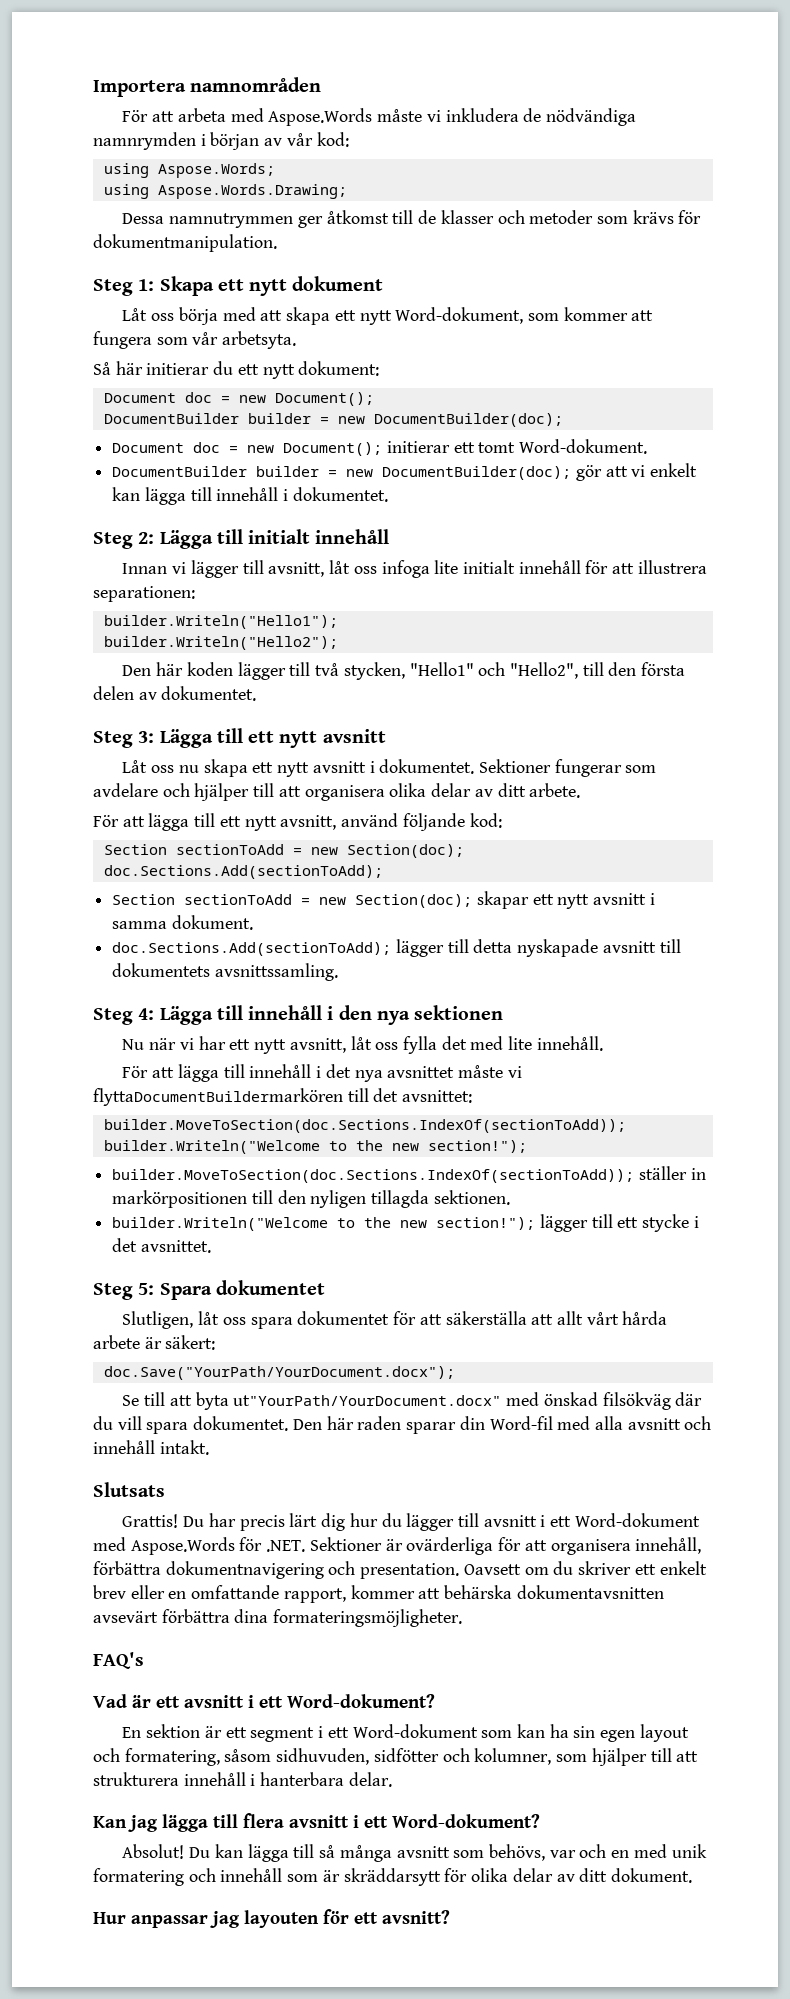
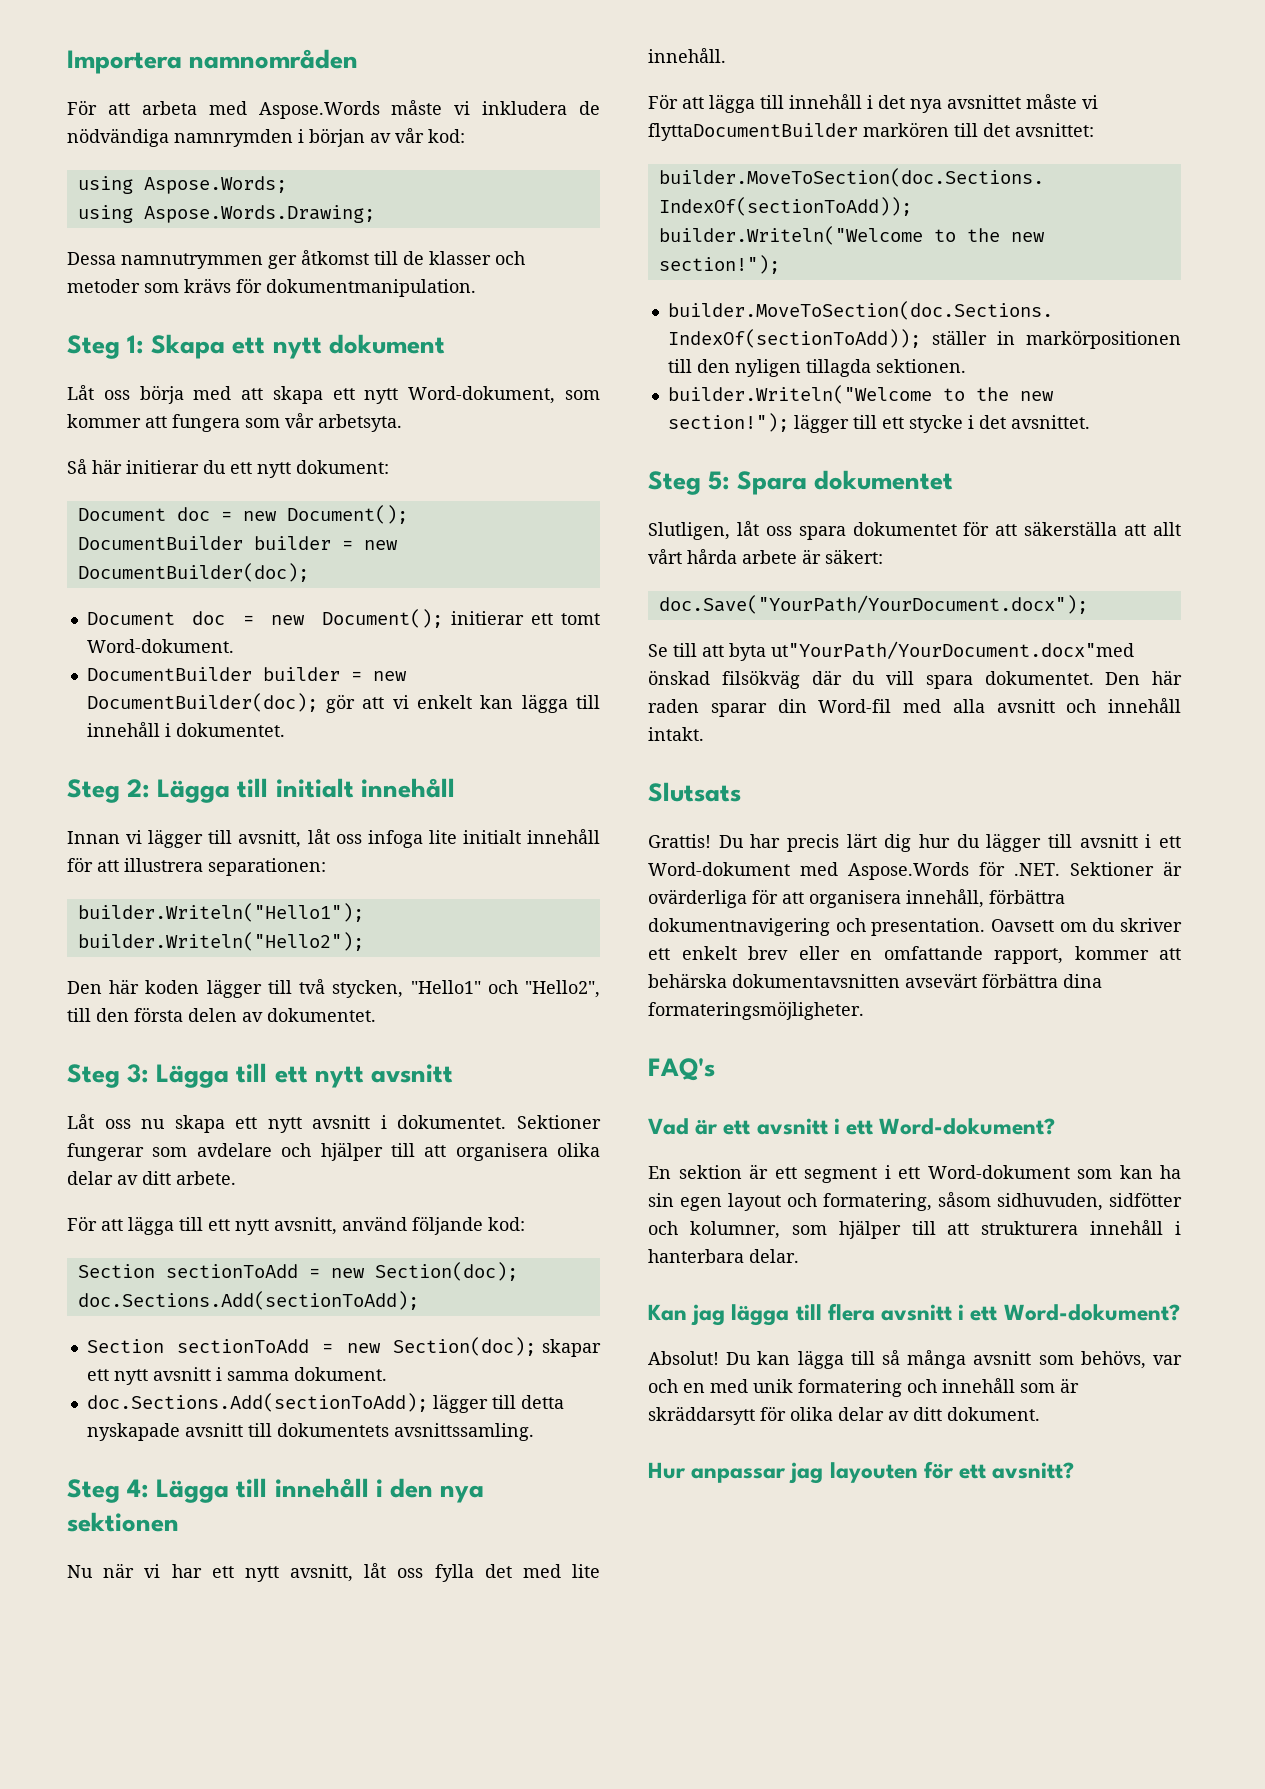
- För att lägga till innehåll i det nya avsnittet måste vi flyttaDocumentBuildermarkören till det avsnittet:
+ För att lägga till innehåll i det nya avsnittet måste vi flyttaDocumentBuilder markören till det avsnittet:
- Se till att byta ut"YourPath/YourDocument.docx" med önskad filsökväg där du vill spara dokumentet.
+ Se till att byta ut"YourPath/YourDocument.docx"med önskad filsökväg där du vill spara dokumentet.

